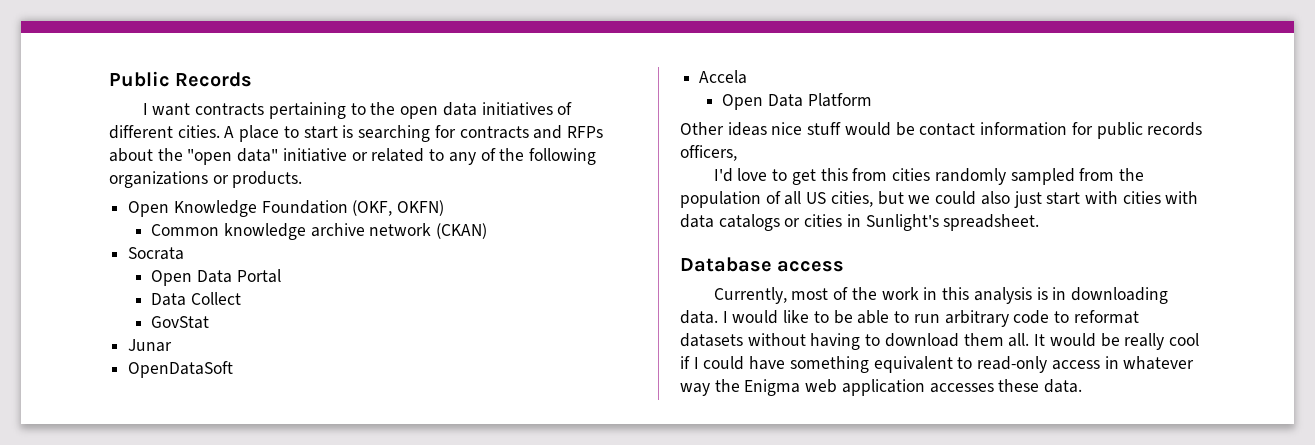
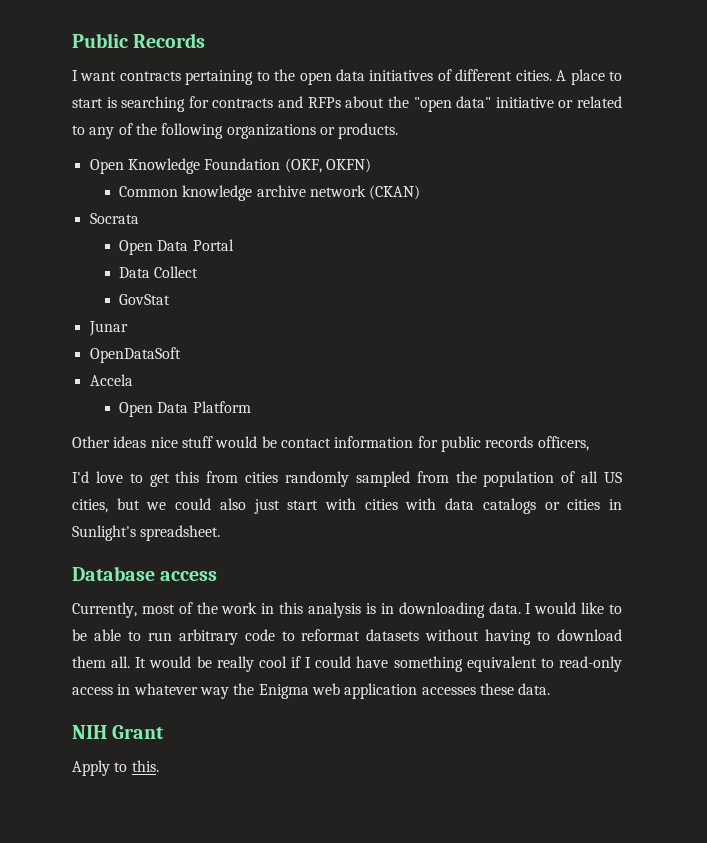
+ NIH Grant
+ Apply to this.

